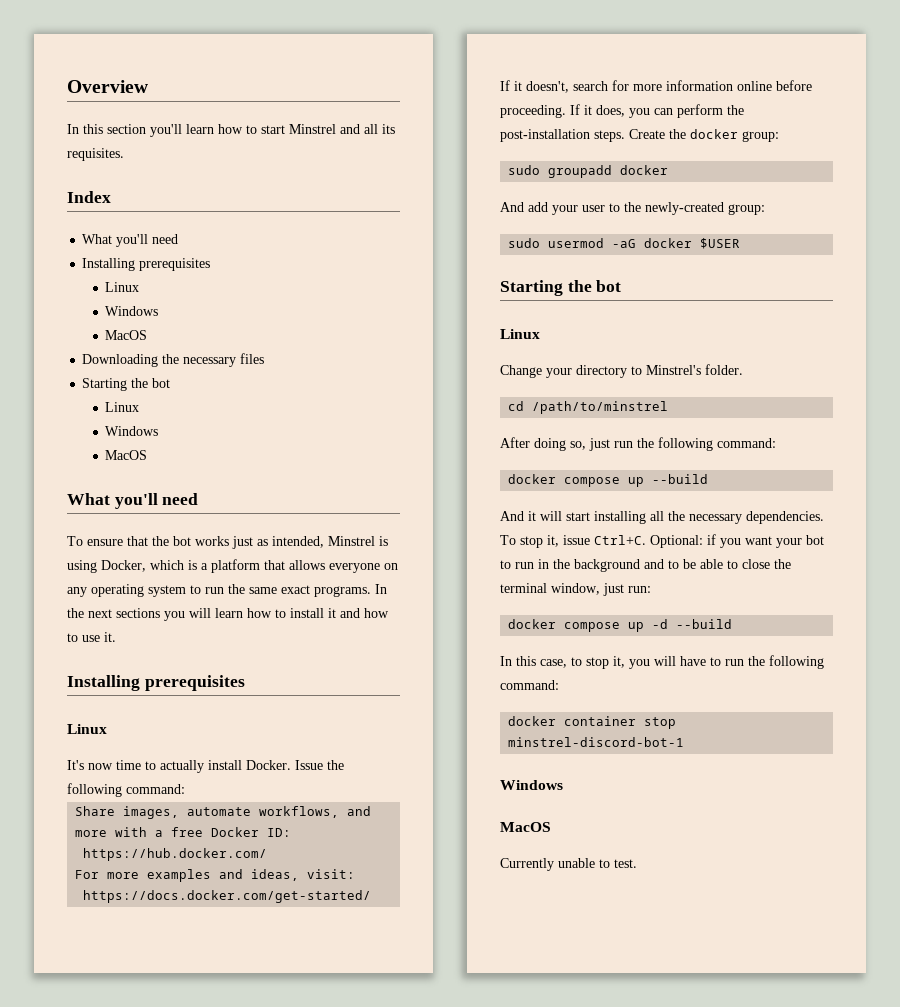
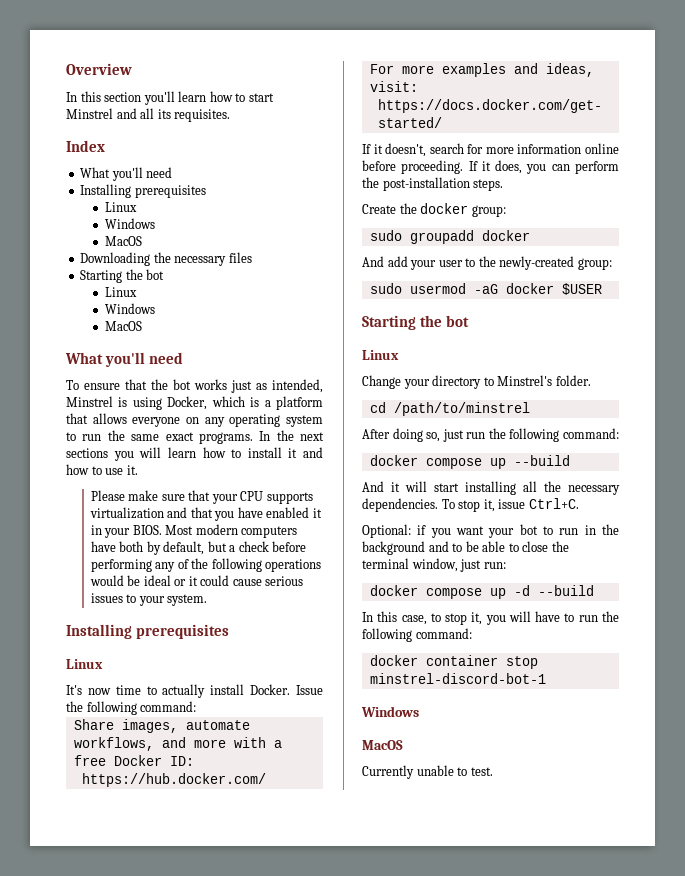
+ Please make sure that your CPU supports virtualization and that you have enabled it in your BIOS. Most modern computers have both by default, but a check before performing any of the following operations would be ideal or it could cause serious issues to your system.
- If it does, you can perform the post-installation steps. Create the docker group:
+ If it does, you can perform the post-installation steps.
+ Create the docker group:
- To stop it, issue Ctrl+C. Optional: if you want your bot to run in the background and to be able to close the terminal window, just run:
+ To stop it, issue Ctrl+C.
+ Optional: if you want your bot to run in the background and to be able to close the terminal window, just run:

